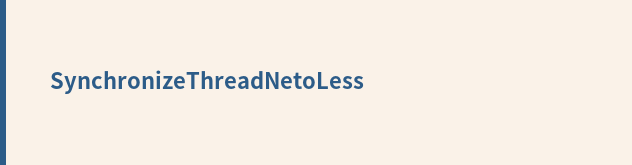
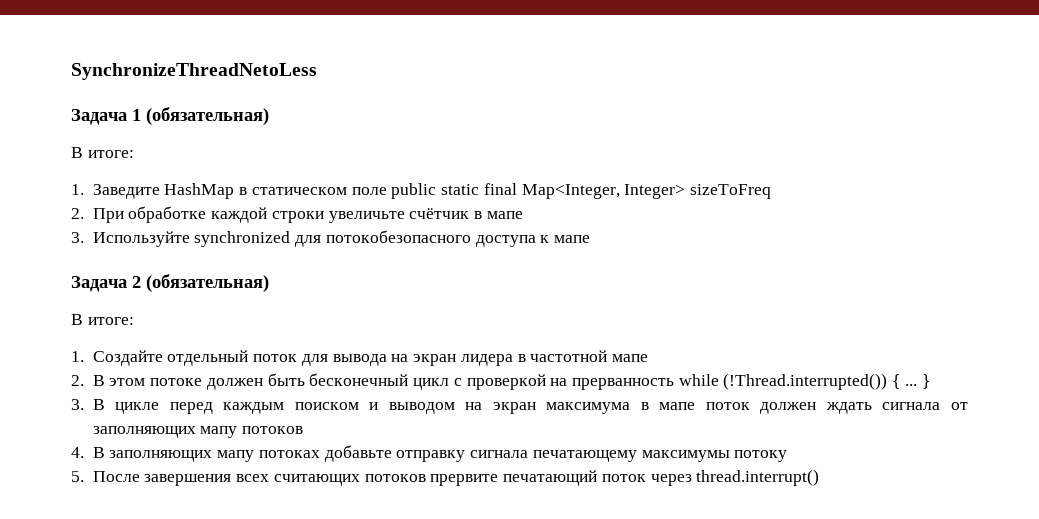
+ Задача 1 (обязательная)
+ В итоге:
+ 1. Заведите HashMap в статическом поле public static final Map<Integer, Integer> sizeToFreq
+ 2. При обработке каждой строки увеличьте счётчик в мапе
+ 3. Используйте synchronized для потокобезопасного доступа к мапе
+ Задача 2 (обязательная)
+ В итоге:
+ 1. Создайте отдельный поток для вывода на экран лидера в частотной мапе
+ 2. В этом потоке должен быть бесконечный цикл с проверкой на прерванность while (!Thread.interrupted()) { ... }
+ 3. В цикле перед каждым поиском и выводом на экран максимума в мапе поток должен ждать сигнала от заполняющих мапу потоков
+ 4. В заполняющих мапу потоках добавьте отправку сигнала печатающему максимумы потоку
+ 5. После завершения всех считающих потоков прервите печатающий поток через thread.interrupt()

